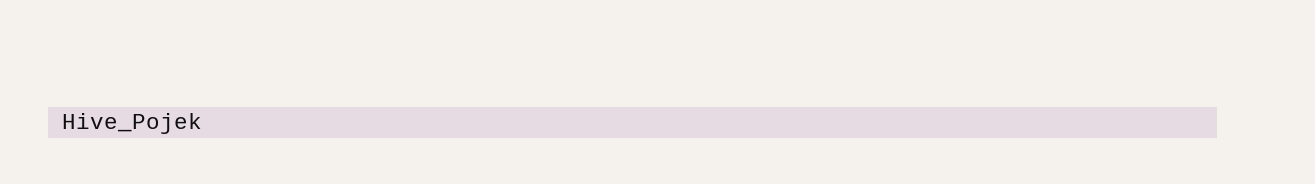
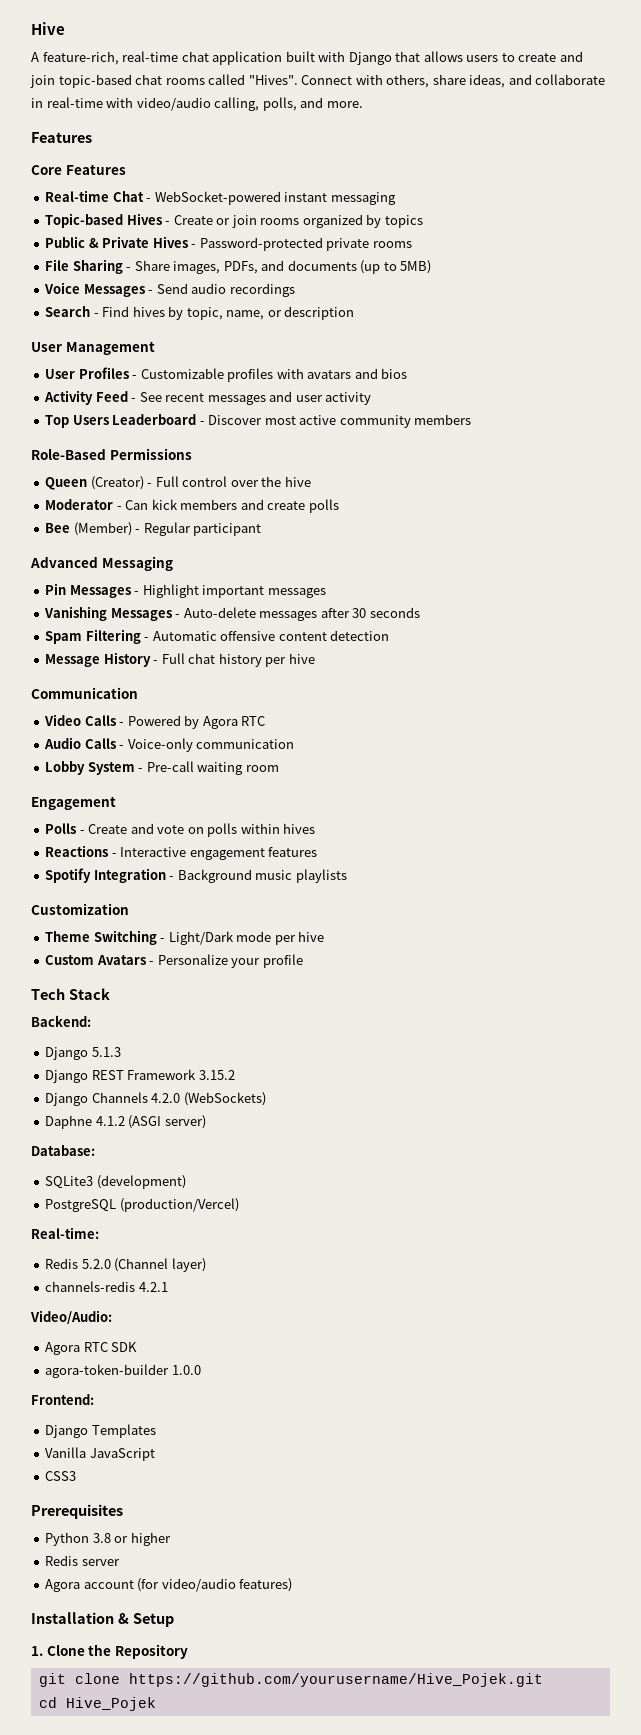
- Hive_Pojek
+ Hive
+ A feature-rich, real-time chat application built with Django that allows users to create and join topic-based chat rooms called "Hives". Connect with others, share ideas, and collaborate in real-time with video/audio calling, polls, and more.
+ Features
+ Core Features
+ Real-time Chat - WebSocket-powered instant messaging
+ Topic-based Hives - Create or join rooms organized by topics
+ Public & Private Hives - Password-protected private rooms
+ File Sharing - Share images, PDFs, and documents (up to 5MB)
+ Voice Messages - Send audio recordings
+ Search - Find hives by topic, name, or description
+ User Management
+ User Profiles - Customizable profiles with avatars and bios
+ Activity Feed - See recent messages and user activity
+ Top Users Leaderboard - Discover most active community members
+ Role-Based Permissions
+ Queen (Creator) - Full control over the hive
+ Moderator - Can kick members and create polls
+ Bee (Member) - Regular participant
+ Advanced Messaging
+ Pin Messages - Highlight important messages
+ Vanishing Messages - Auto-delete messages after 30 seconds
+ Spam Filtering - Automatic offensive content detection
+ Message History - Full chat history per hive
+ Communication
+ Video Calls - Powered by Agora RTC
+ Audio Calls - Voice-only communication
+ Lobby System - Pre-call waiting room
+ Engagement
+ Polls - Create and vote on polls within hives
+ Reactions - Interactive engagement features
+ Spotify Integration - Background music playlists
+ Customization
+ Theme Switching - Light/Dark mode per hive
+ Custom Avatars - Personalize your profile
+ Tech Stack
+ Backend:
+ Django 5.1.3
+ Django REST Framework 3.15.2
+ Django Channels 4.2.0 (WebSockets)
+ Daphne 4.1.2 (ASGI server)
+ Database:
+ SQLite3 (development)
+ PostgreSQL (production/Vercel)
+ Real-time:
+ Redis 5.2.0 (Channel layer)
+ channels-redis 4.2.1
+ Video/Audio:
+ Agora RTC SDK
+ agora-token-builder 1.0.0
+ Frontend:
+ Django Templates
+ Vanilla JavaScript
+ CSS3
+ Prerequisites
+ Python 3.8 or higher
+ Redis server
+ Agora account (for video/audio features)
+ Installation & Setup
+ 1. Clone the Repository
+ git clone https://github.com/yourusername/Hive_Pojek.git
+ cd Hive_Pojek

